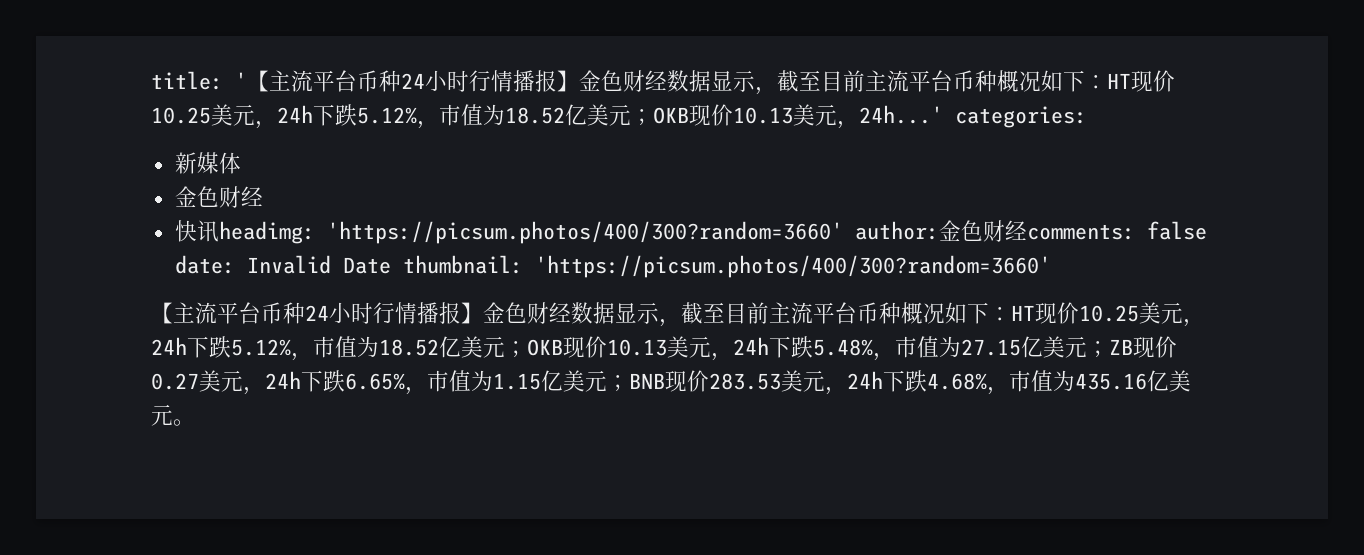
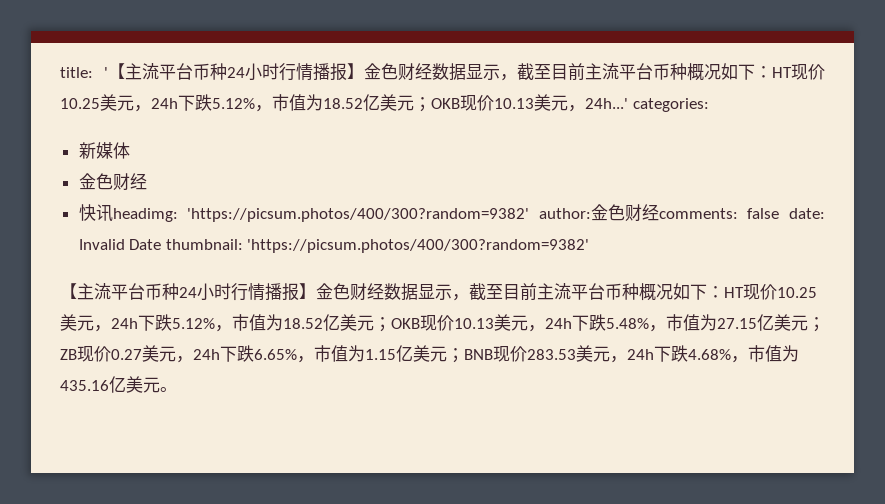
- 快讯headimg: 'https://picsum.photos/400/300?random=3660' author:金色财经comments: false date: Invalid Date thumbnail: 'https://picsum.photos/400/300?random=3660'
+ 快讯headimg: 'https://picsum.photos/400/300?random=9382' author:金色财经comments: false date: Invalid Date thumbnail: 'https://picsum.photos/400/300?random=9382'

